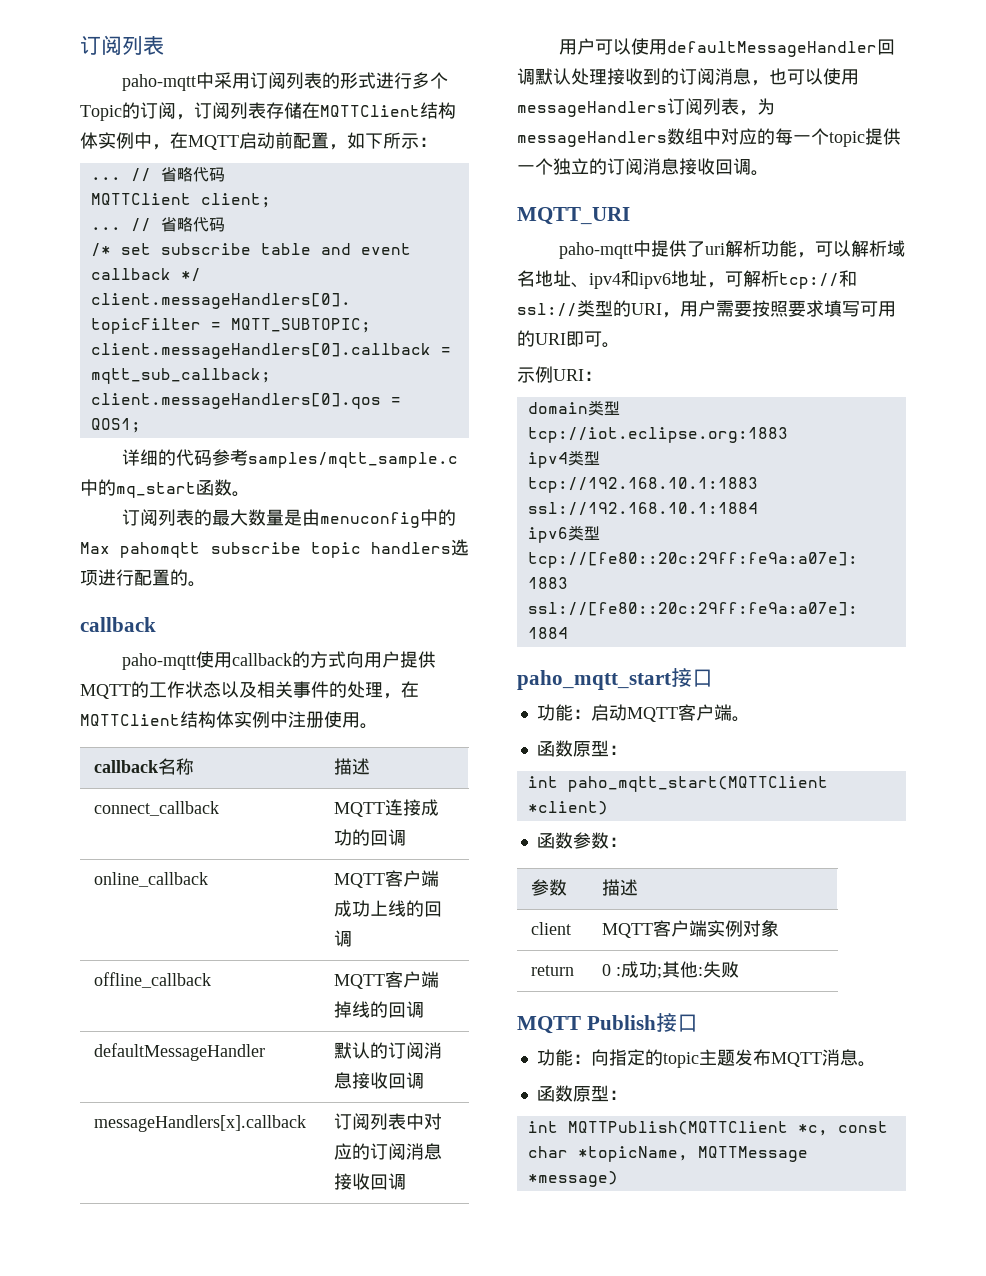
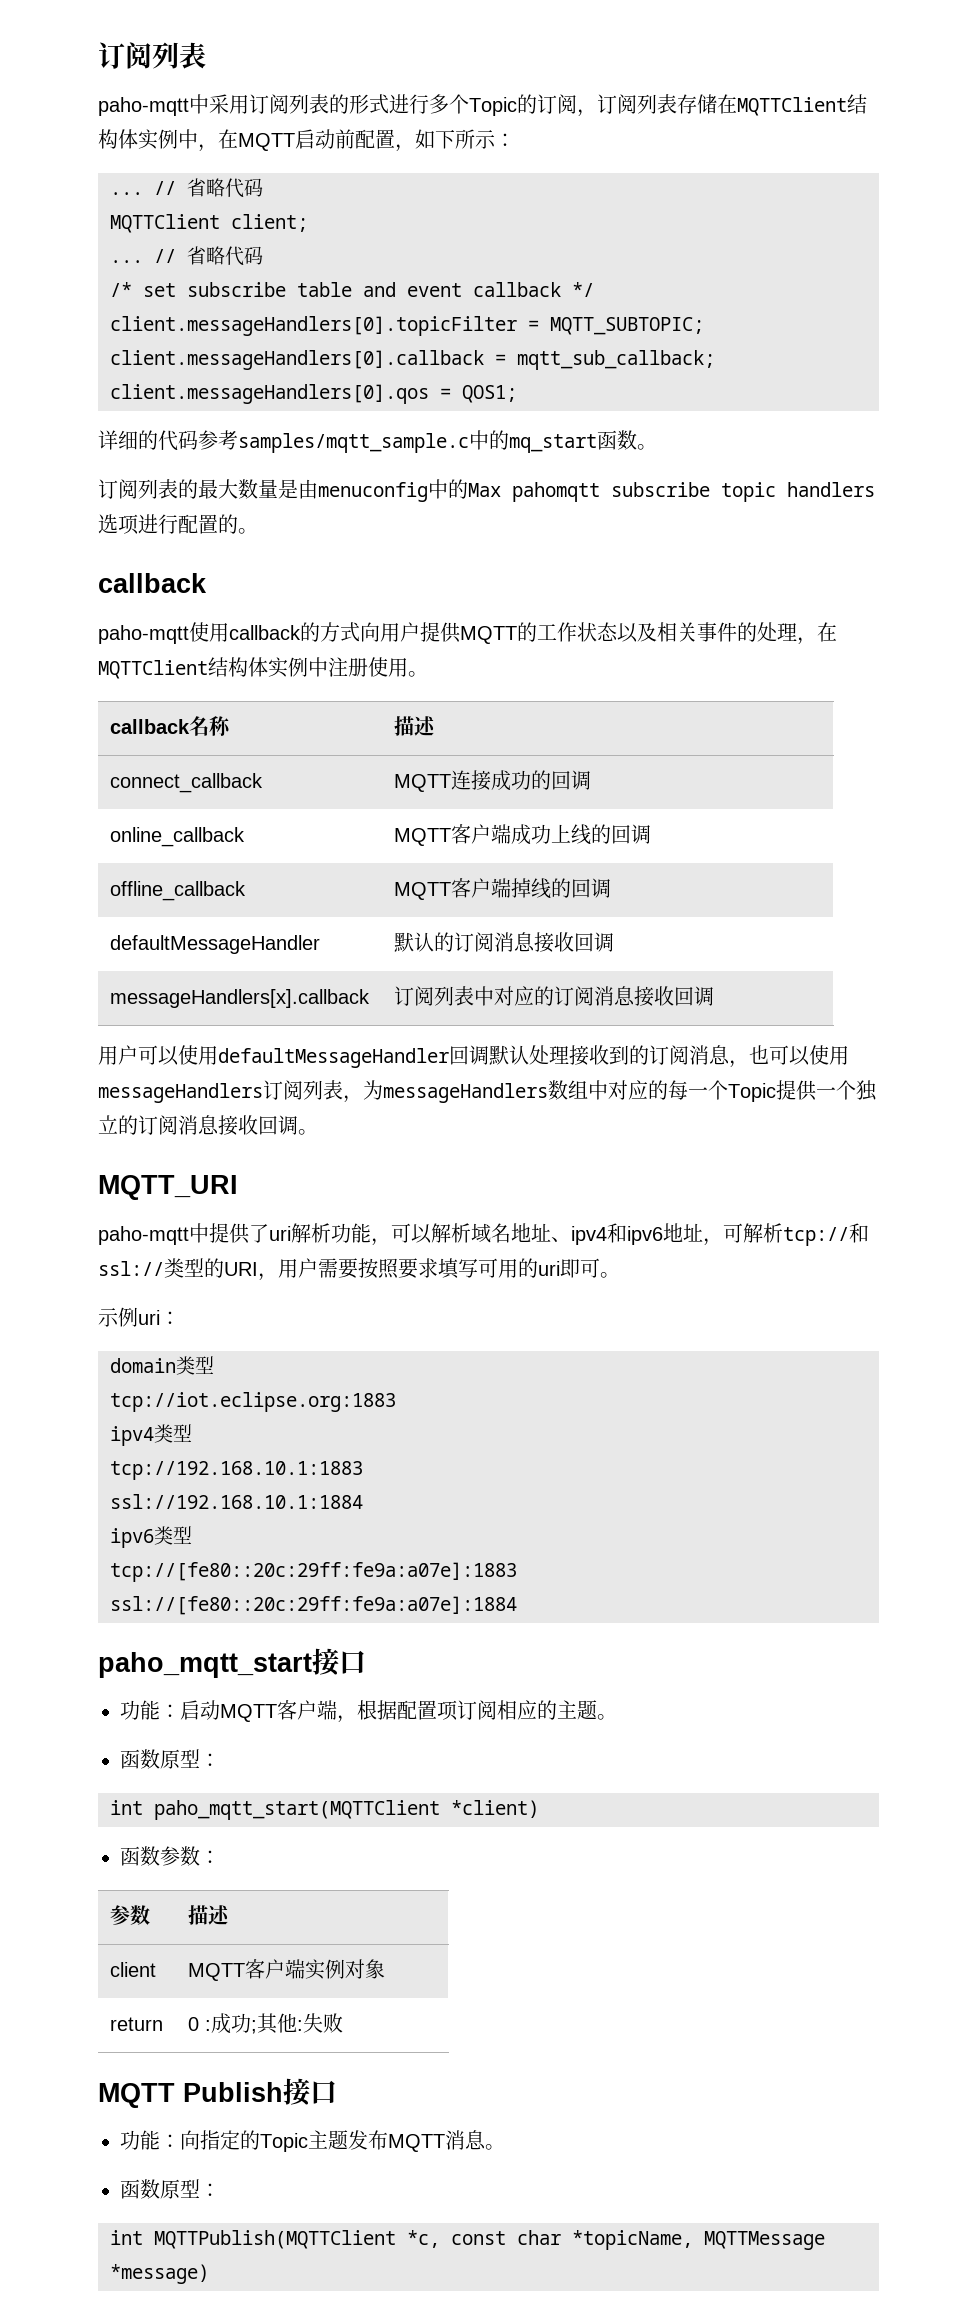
- 用户可以使用defaultMessageHandler回调默认处理接收到的订阅消息，也可以使用messageHandlers订阅列表，为messageHandlers数组中对应的每一个topic提供一个独立的订阅消息接收回调。
+ 用户可以使用defaultMessageHandler回调默认处理接收到的订阅消息，也可以使用messageHandlers订阅列表，为messageHandlers数组中对应的每一个Topic提供一个独立的订阅消息接收回调。
- paho-mqtt中提供了uri解析功能，可以解析域名地址、ipv4和ipv6地址，可解析tcp://和ssl://类型的URI，用户需要按照要求填写可用的URI即可。
+ paho-mqtt中提供了uri解析功能，可以解析域名地址、ipv4和ipv6地址，可解析tcp://和ssl://类型的URI，用户需要按照要求填写可用的uri即可。
- 示例URI：
+ 示例uri：
- 功能：启动MQTT客户端。
+ 功能：启动MQTT客户端，根据配置项订阅相应的主题。
- 功能：向指定的topic主题发布MQTT消息。
+ 功能：向指定的Topic主题发布MQTT消息。

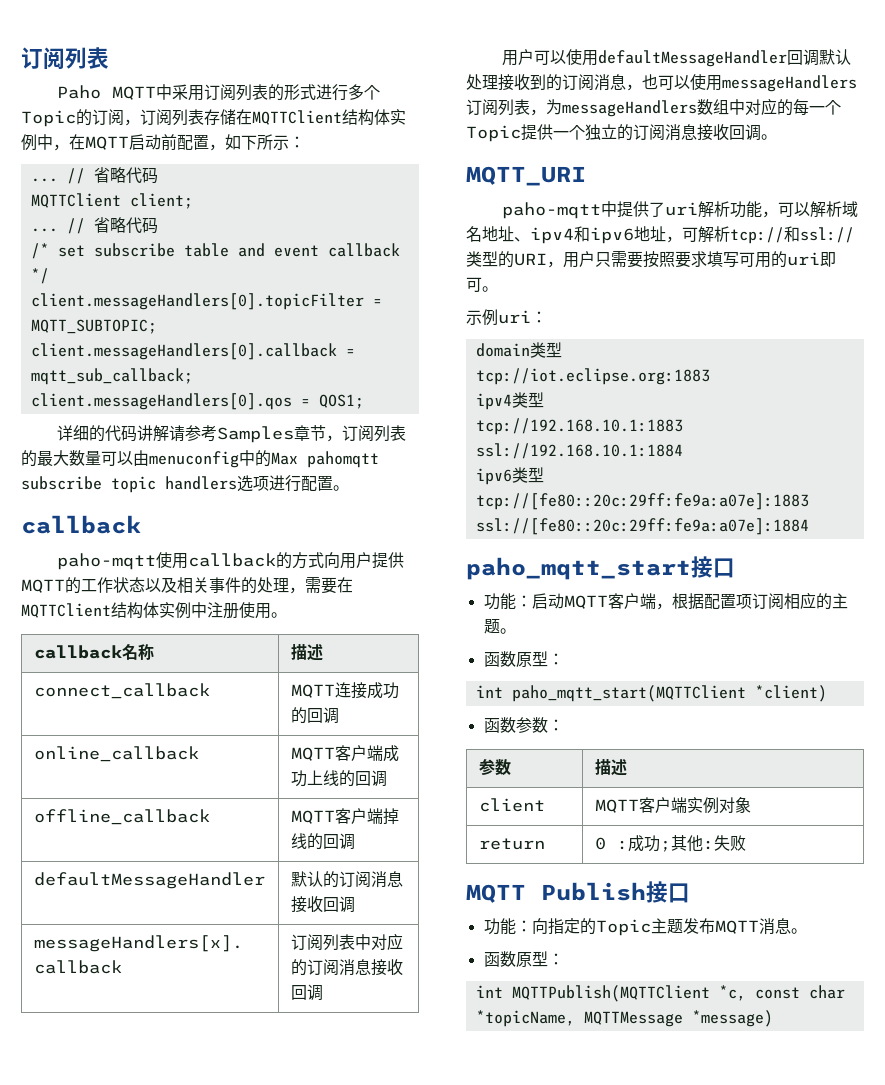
- paho-mqtt中采用订阅列表的形式进行多个Topic的订阅，订阅列表存储在MQTTClient结构体实例中，在MQTT启动前配置，如下所示：
+ Paho MQTT中采用订阅列表的形式进行多个Topic的订阅，订阅列表存储在MQTTClient结构体实例中，在MQTT启动前配置，如下所示：
- 详细的代码参考samples/mqtt_sample.c中的mq_start函数。
- 订阅列表的最大数量是由menuconfig中的Max pahomqtt subscribe topic handlers选项进行配置的。
+ 详细的代码讲解请参考Samples章节，订阅列表的最大数量可以由menuconfig中的Max pahomqtt subscribe topic handlers选项进行配置。
- paho-mqtt使用callback的方式向用户提供MQTT的工作状态以及相关事件的处理，在MQTTClient结构体实例中注册使用。
+ paho-mqtt使用callback的方式向用户提供MQTT的工作状态以及相关事件的处理，需要在MQTTClient结构体实例中注册使用。
- paho-mqtt中提供了uri解析功能，可以解析域名地址、ipv4和ipv6地址，可解析tcp://和ssl://类型的URI，用户需要按照要求填写可用的uri即可。
+ paho-mqtt中提供了uri解析功能，可以解析域名地址、ipv4和ipv6地址，可解析tcp://和ssl://类型的URI，用户只需要按照要求填写可用的uri即可。

